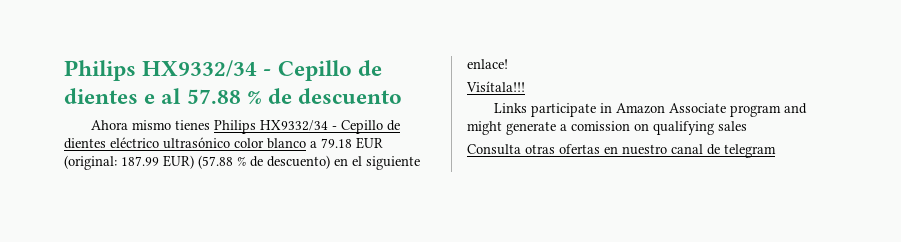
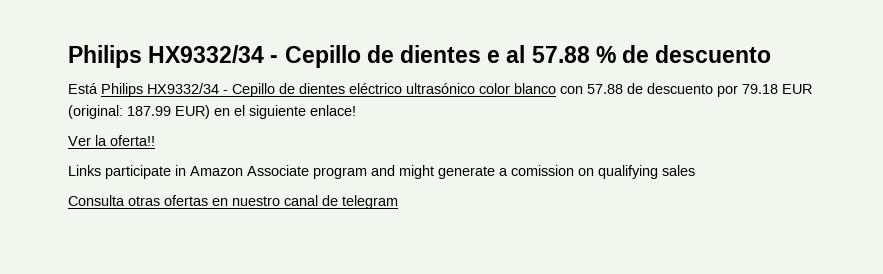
- Ahora mismo tienes Philips HX9332/34 - Cepillo de dientes eléctrico ultrasónico color blanco a 79.18 EUR (original: 187.99 EUR) (57.88 % de descuento) en el siguiente enlace!
+ Está Philips HX9332/34 - Cepillo de dientes eléctrico ultrasónico color blanco con 57.88 de descuento por 79.18 EUR (original: 187.99 EUR) en el siguiente enlace!
- Visítala!!!
+ Ver la oferta!!

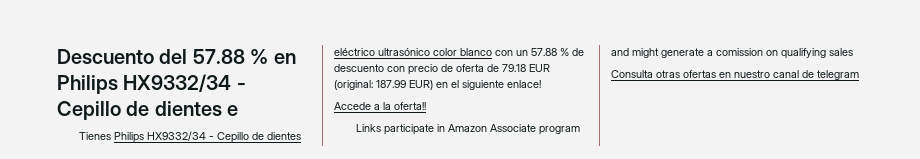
- Philips HX9332/34 - Cepillo de dientes e al 57.88 % de descuento
- Está Philips HX9332/34 - Cepillo de dientes eléctrico ultrasónico color blanco con 57.88 de descuento por 79.18 EUR (original: 187.99 EUR) en el siguiente enlace!
+ Descuento del 57.88 % en Philips HX9332/34 - Cepillo de dientes e
+ Tienes Philips HX9332/34 - Cepillo de dientes eléctrico ultrasónico color blanco con un 57.88 % de descuento con precio de oferta de 79.18 EUR (original: 187.99 EUR) en el siguiente enlace!
- Ver la oferta!!
+ Accede a la oferta!!

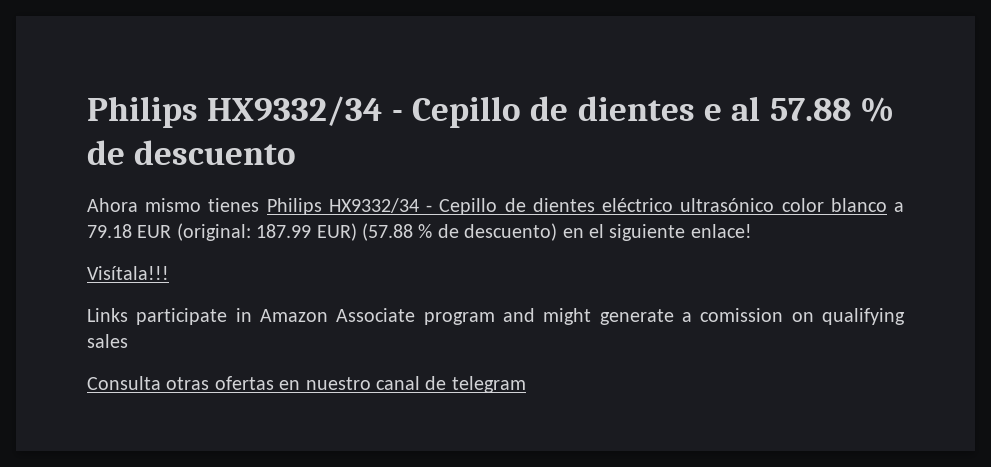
- Descuento del 57.88 % en Philips HX9332/34 - Cepillo de dientes e
- Tienes Philips HX9332/34 - Cepillo de dientes eléctrico ultrasónico color blanco con un 57.88 % de descuento con precio de oferta de 79.18 EUR (original: 187.99 EUR) en el siguiente enlace!
+ Philips HX9332/34 - Cepillo de dientes e al 57.88 % de descuento
+ Ahora mismo tienes Philips HX9332/34 - Cepillo de dientes eléctrico ultrasónico color blanco a 79.18 EUR (original: 187.99 EUR) (57.88 % de descuento) en el siguiente enlace!
- Accede a la oferta!!
+ Visítala!!!

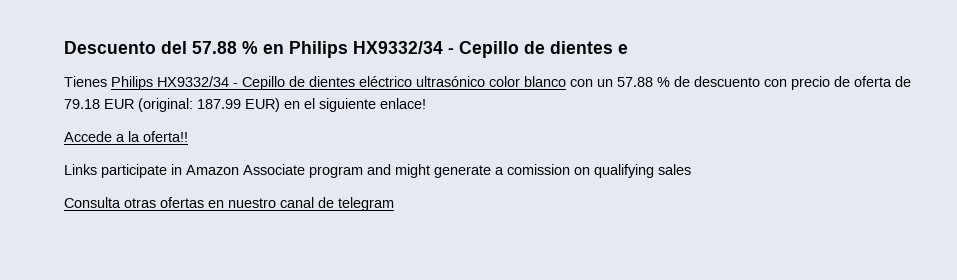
- Philips HX9332/34 - Cepillo de dientes e al 57.88 % de descuento
- Ahora mismo tienes Philips HX9332/34 - Cepillo de dientes eléctrico ultrasónico color blanco a 79.18 EUR (original: 187.99 EUR) (57.88 % de descuento) en el siguiente enlace!
+ Descuento del 57.88 % en Philips HX9332/34 - Cepillo de dientes e
+ Tienes Philips HX9332/34 - Cepillo de dientes eléctrico ultrasónico color blanco con un 57.88 % de descuento con precio de oferta de 79.18 EUR (original: 187.99 EUR) en el siguiente enlace!
- Visítala!!!
+ Accede a la oferta!!

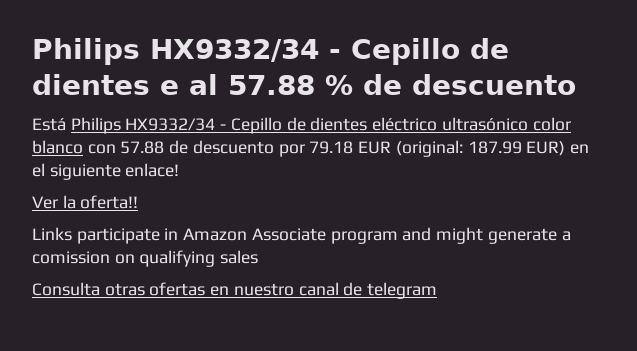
- Descuento del 57.88 % en Philips HX9332/34 - Cepillo de dientes e
- Tienes Philips HX9332/34 - Cepillo de dientes eléctrico ultrasónico color blanco con un 57.88 % de descuento con precio de oferta de 79.18 EUR (original: 187.99 EUR) en el siguiente enlace!
+ Philips HX9332/34 - Cepillo de dientes e al 57.88 % de descuento
+ Está Philips HX9332/34 - Cepillo de dientes eléctrico ultrasónico color blanco con 57.88 de descuento por 79.18 EUR (original: 187.99 EUR) en el siguiente enlace!
- Accede a la oferta!!
+ Ver la oferta!!

